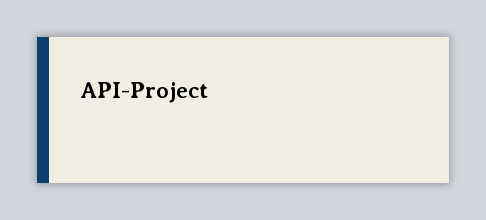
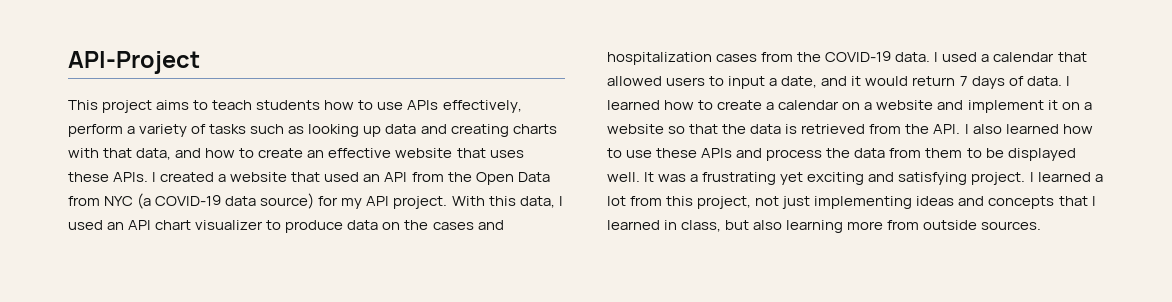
+ This project aims to teach students how to use APIs effectively, perform a variety of tasks such as looking up data and creating charts with that data, and how to create an effective website that uses these APIs. I created a website that used an API from the Open Data from NYC (a COVID-19 data source) for my API project. With this data, I used an API chart visualizer to produce data on the cases and hospitalization cases from the COVID-19 data. I used a calendar that allowed users to input a date, and it would return 7 days of data. I learned how to create a calendar on a website and implement it on a website so that the data is retrieved from the API. I also learned how to use these APIs and process the data from them to be displayed well. It was a frustrating yet exciting and satisfying project. I learned a lot from this project, not just implementing ideas and concepts that I learned in class, but also learning more from outside sources.

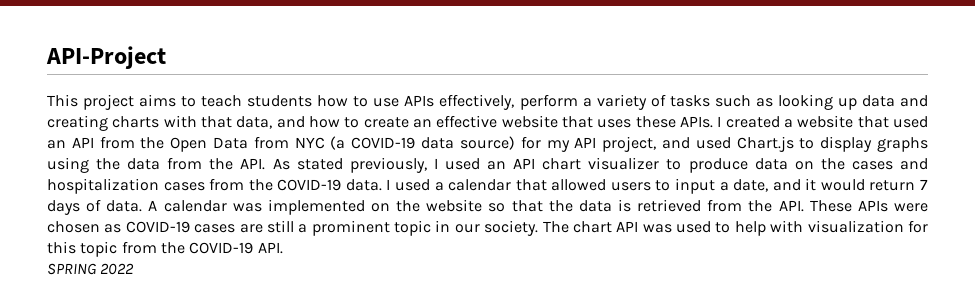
- I created a website that used an API from the Open Data from NYC (a COVID-19 data source) for my API project. With this data, I used an API chart visualizer to produce data on the cases and hospitalization cases from the COVID-19 data.
+ I created a website that used an API from the Open Data from NYC (a COVID-19 data source) for my API project, and used Chart.js to display graphs using the data from the API. As stated previously, I used an API chart visualizer to produce data on the cases and hospitalization cases from the COVID-19 data.
- I learned how to create a calendar on a website and implement it on a website so that the data is retrieved from the API. I also learned how to use these APIs and process the data from them to be displayed well. It was a frustrating yet exciting and satisfying project. I learned a lot from this project, not just implementing ideas and concepts that I learned in class, but also learning more from outside sources.
+ A calendar was implemented on the website so that the data is retrieved from the API. These APIs were chosen as COVID-19 cases are still a prominent topic in our society. The chart API was used to help with visualization for this topic from the COVID-19 API.
+ SPRING 2022

